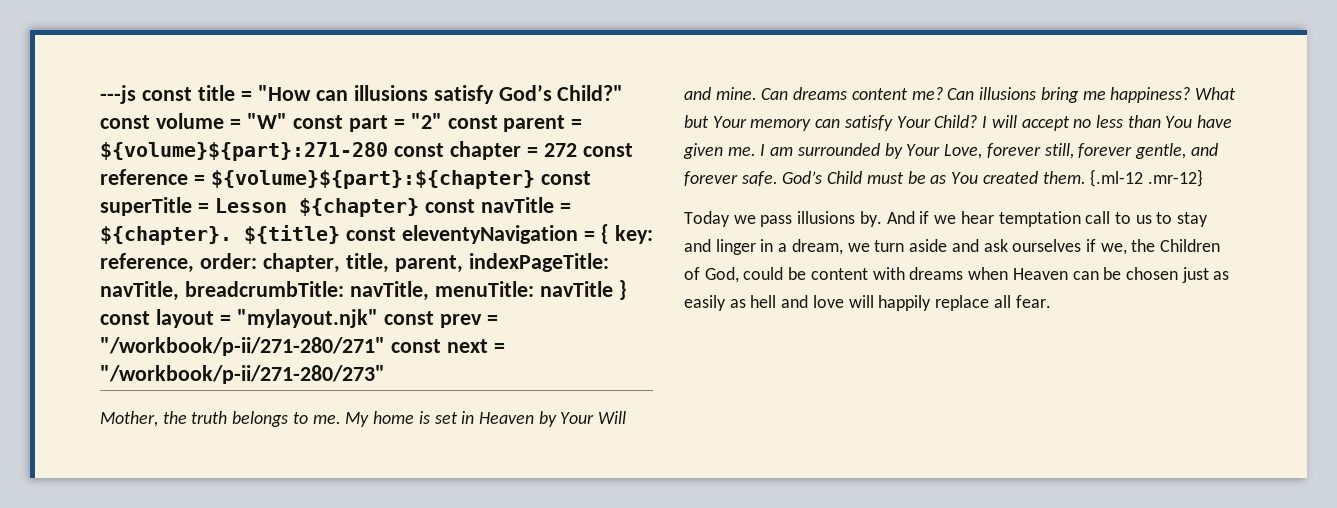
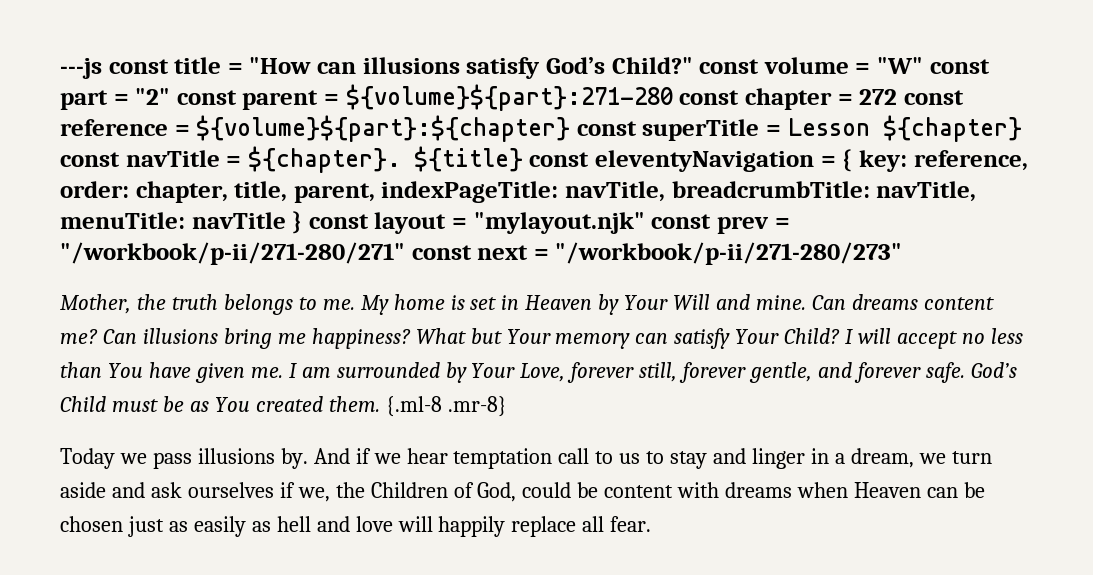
- {.ml-12 .mr-12}
+ {.ml-8 .mr-8}

